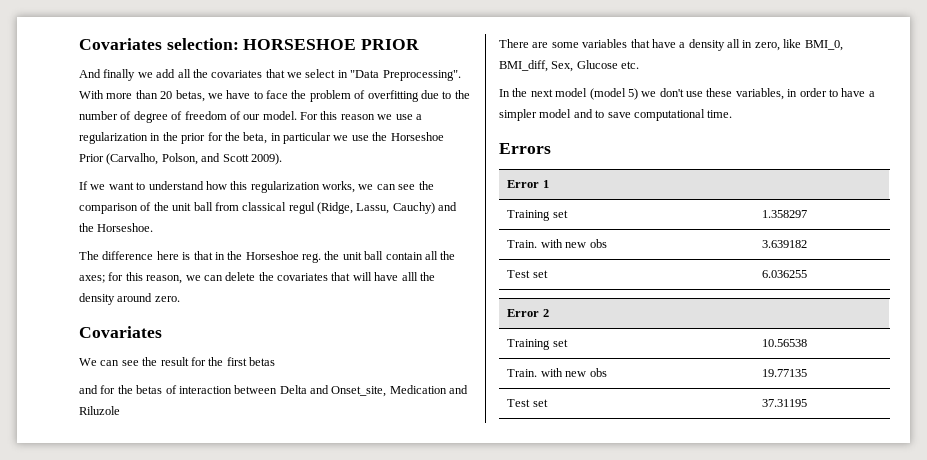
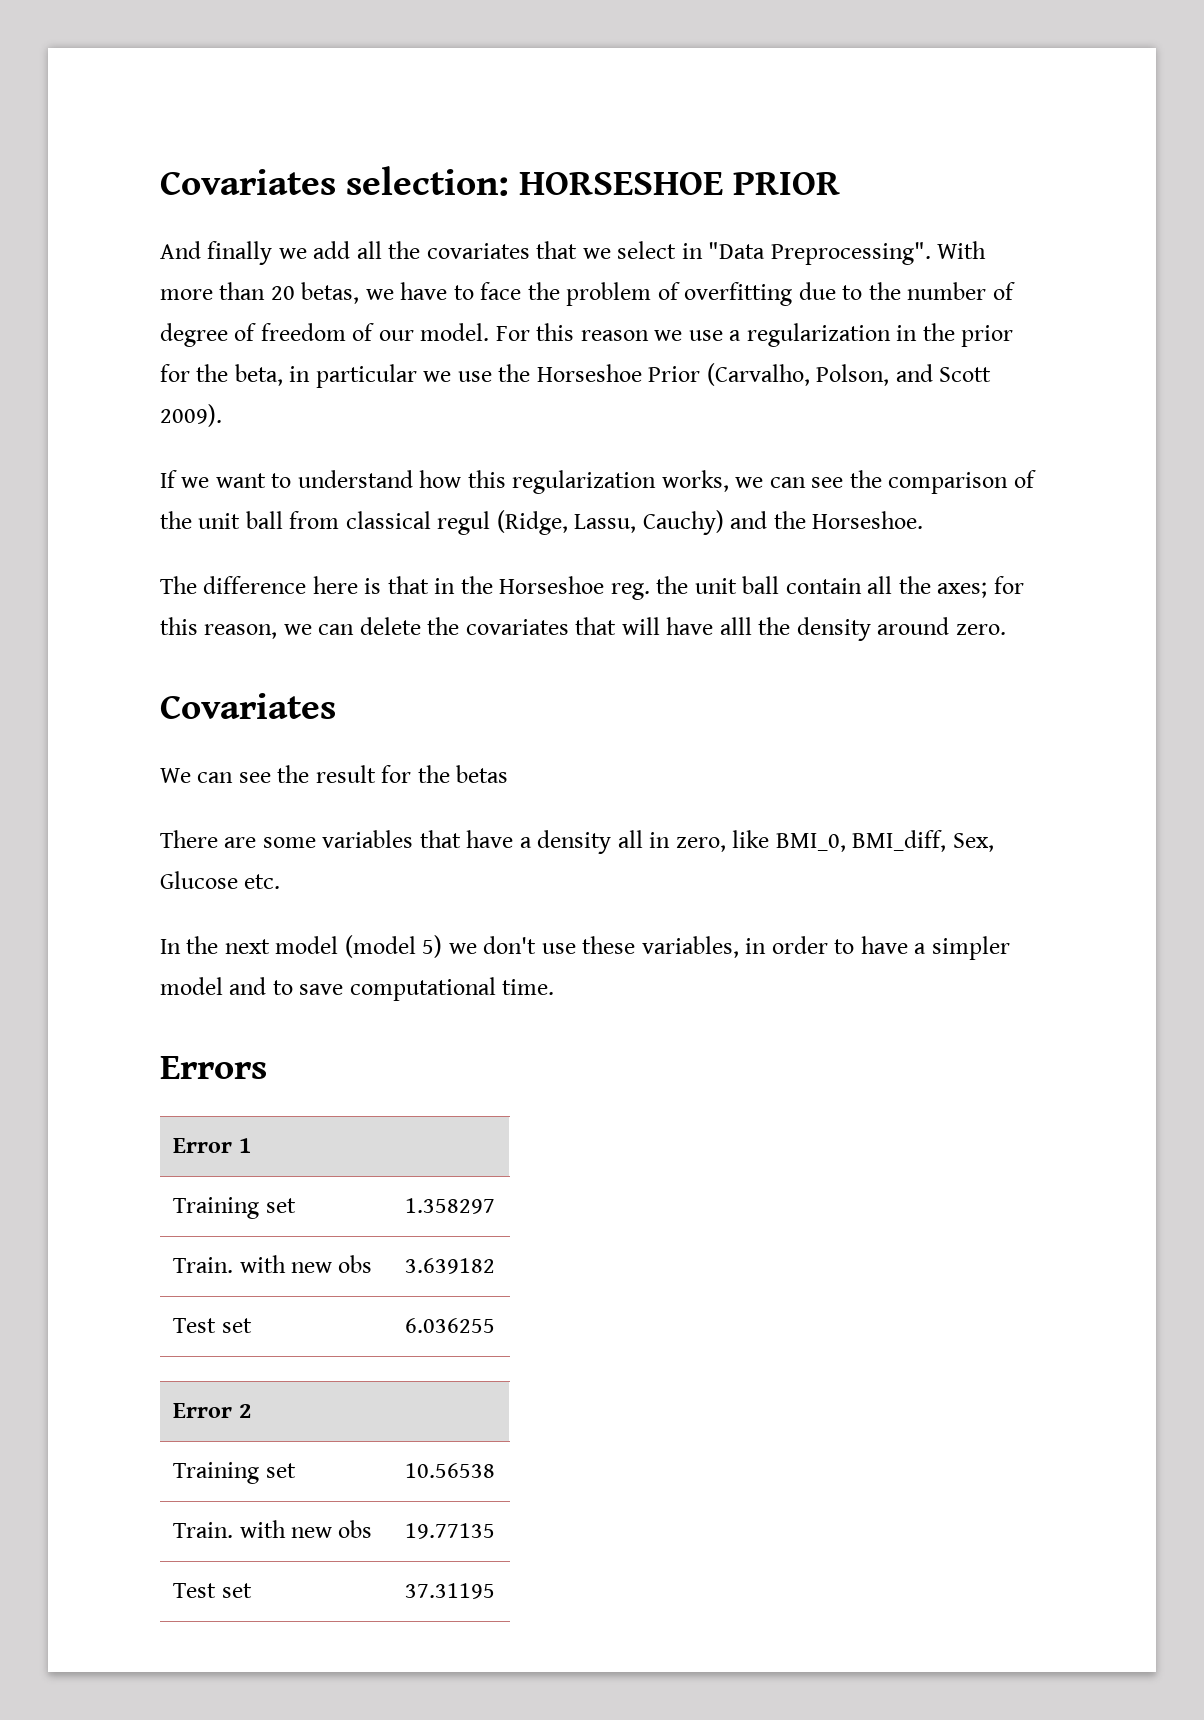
- We can see the result for the first betas
- and for the betas of interaction between Delta and Onset_site, Medication and Riluzole
+ We can see the result for the betas

